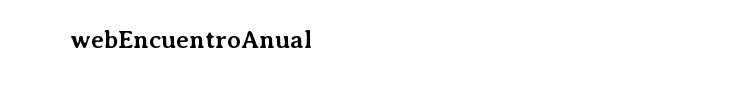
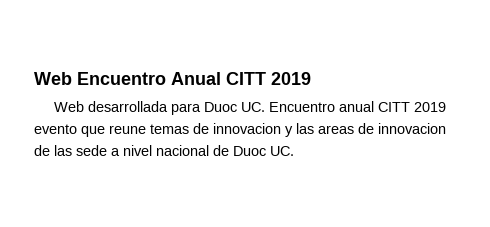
- webEncuentroAnual
+ Web Encuentro Anual CITT 2019
+ Web desarrollada para Duoc UC. Encuentro anual CITT 2019 evento que reune temas de innovacion y las areas de innovacion de las sede a nivel nacional de Duoc UC.

